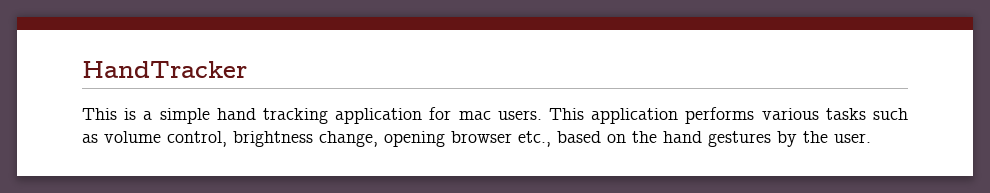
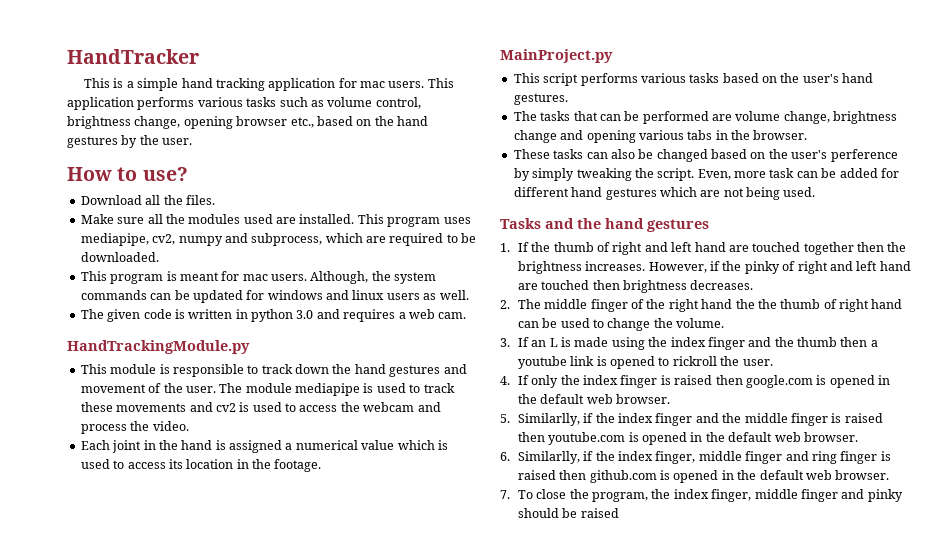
+ How to use?
+ Download all the files.
+ Make sure all the modules used are installed. This program uses mediapipe, cv2, numpy and subprocess, which are required to be downloaded.
+ This program is meant for mac users. Although, the system commands can be updated for windows and linux users as well.
+ The given code is written in python 3.0 and requires a web cam.
+ HandTrackingModule.py
+ This module is responsible to track down the hand gestures and movement of the user. The module mediapipe is used to track these movements and cv2 is used to access the webcam and process the video.
+ Each joint in the hand is assigned a numerical value which is used to access its location in the footage.
+ MainProject.py
+ This script performs various tasks based on the user's hand gestures.
+ The tasks that can be performed are volume change, brightness change and opening various tabs in the browser.
+ These tasks can also be changed based on the user's perference by simply tweaking the script. Even, more task can be added for different hand gestures which are not being used.
+ Tasks and the hand gestures
+ 1. If the thumb of right and left hand are touched together then the brightness increases. However, if the pinky of right and left hand are touched then brightness decreases.
+ 2. The middle finger of the right hand the the thumb of right hand can be used to change the volume.
+ 3. If an L is made using the index finger and the thumb then a youtube link is opened to rickroll the user.
+ 4. If only the index finger is raised then google.com is opened in the default web browser.
+ 5. Similarlly, if the index finger and the middle finger is raised then youtube.com is opened in the default web browser.
+ 6. Similarlly, if the index finger, middle finger and ring finger is raised then github.com is opened in the default web browser.
+ 7. To close the program, the index finger, middle finger and pinky should be raised

